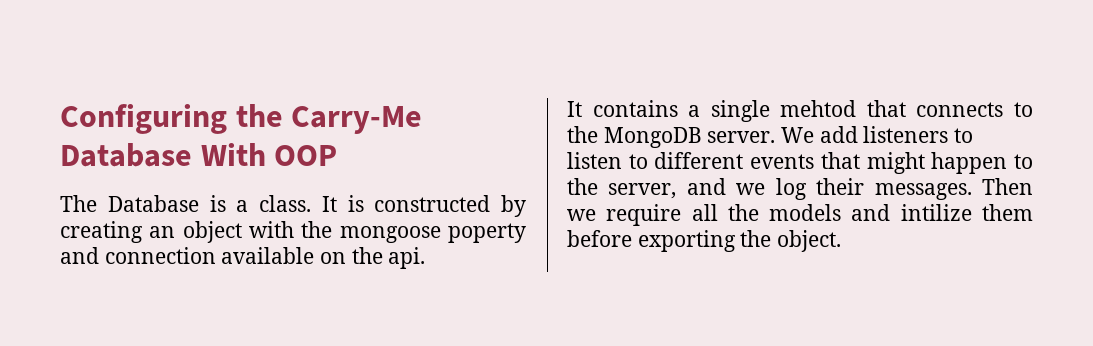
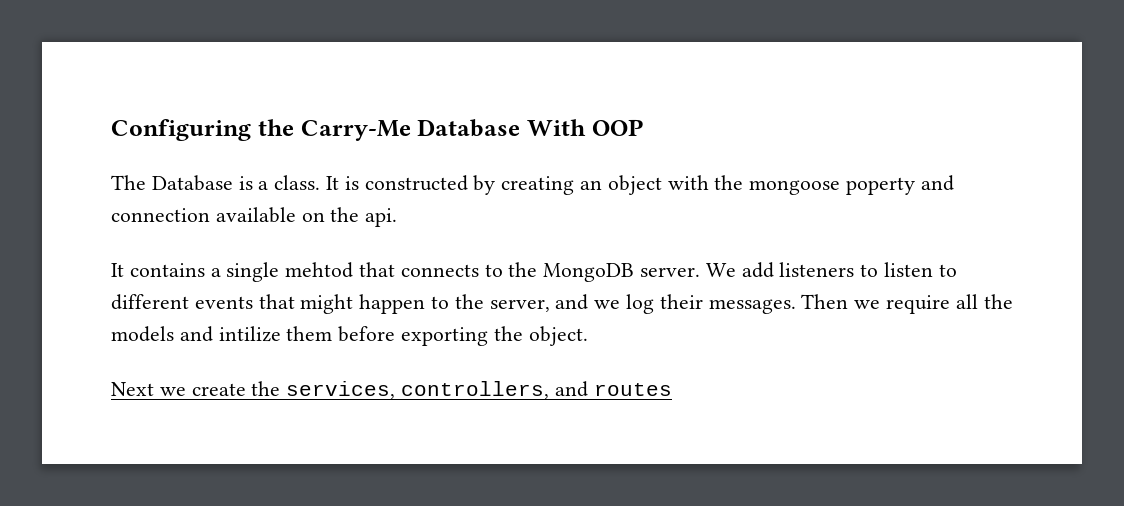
+ Next we create the services, controllers, and routes

